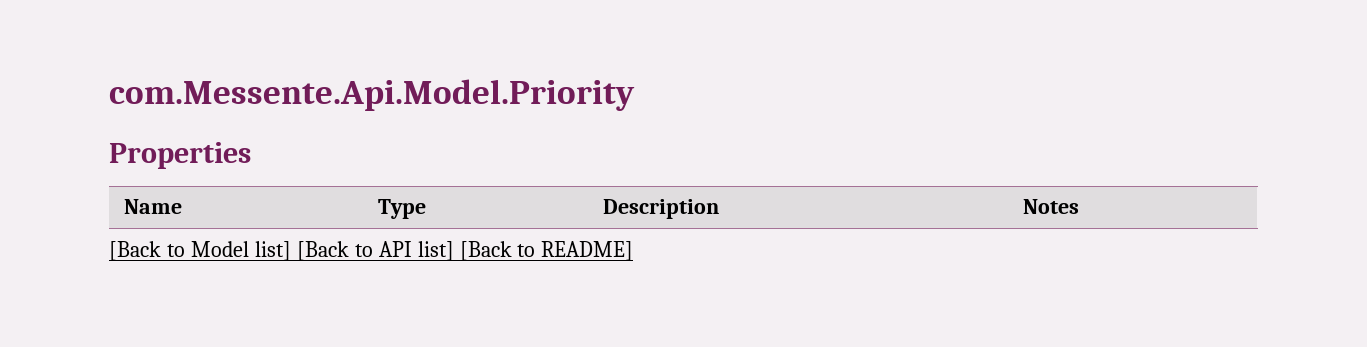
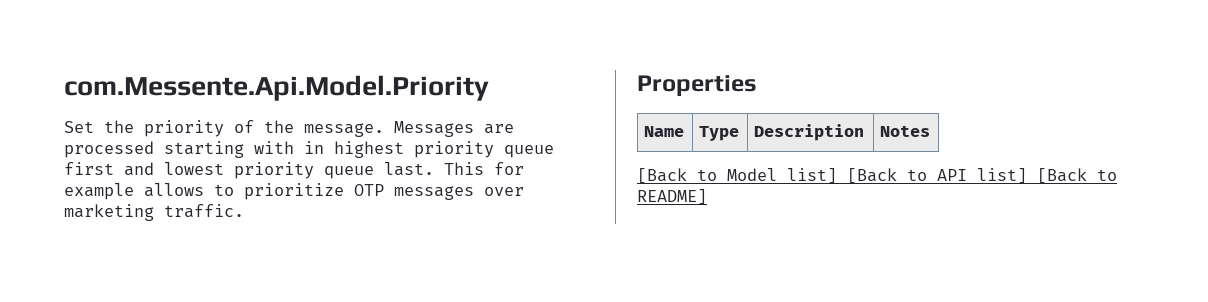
+ Set the priority of the message. Messages are processed starting with in highest priority queue first and lowest priority queue last. This for example allows to prioritize OTP messages over marketing traffic.

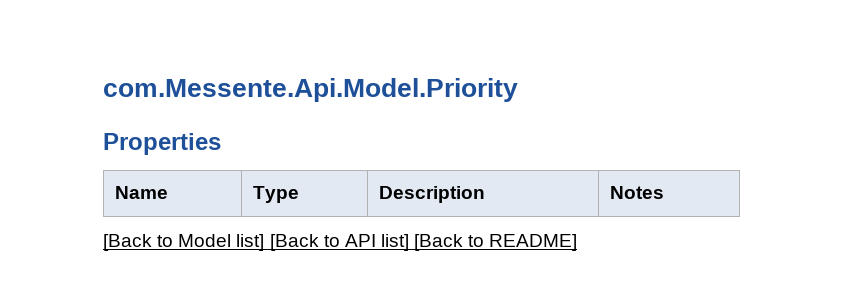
- Set the priority of the message. Messages are processed starting with in highest priority queue first and lowest priority queue last. This for example allows to prioritize OTP messages over marketing traffic.

